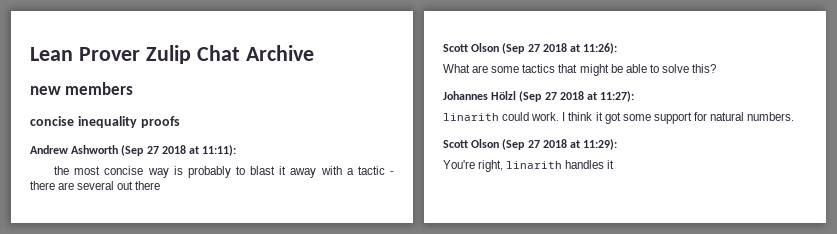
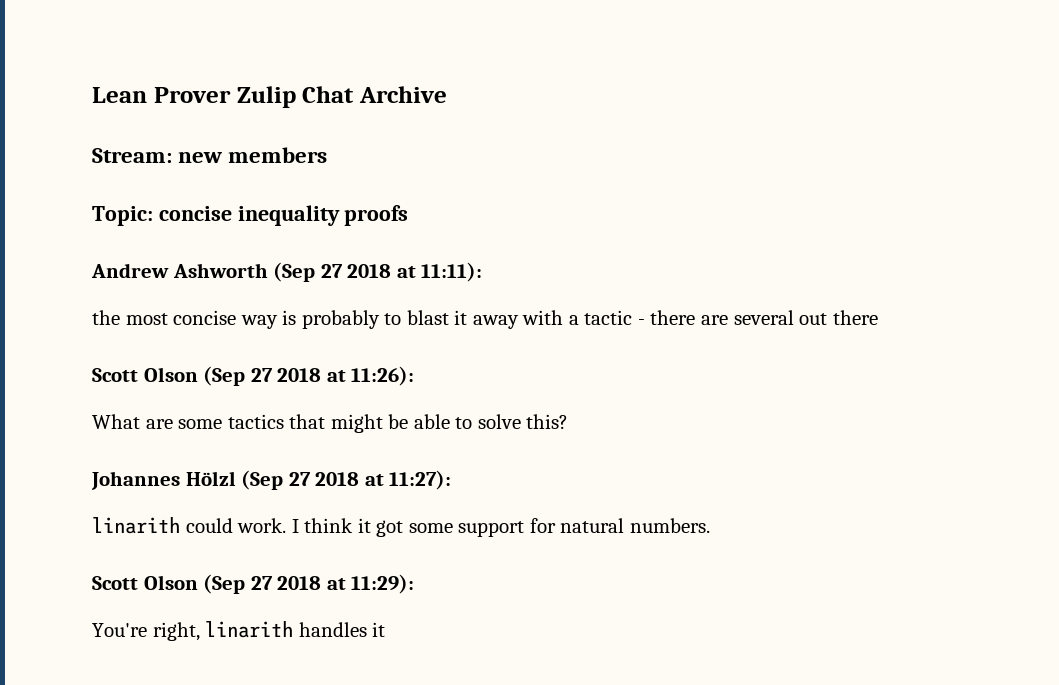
- new members
+ Stream: new members
- concise inequality proofs
+ Topic: concise inequality proofs

